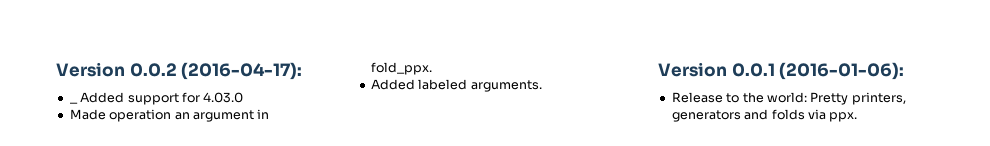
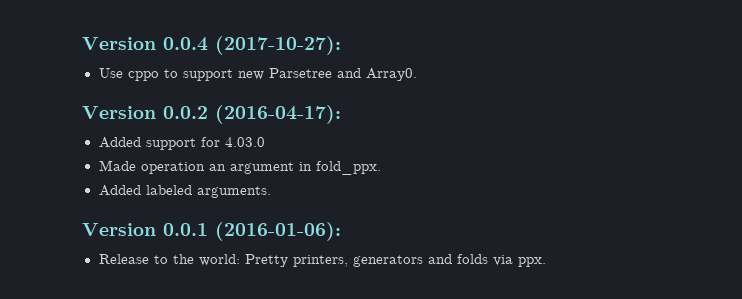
+ Version 0.0.4 (2017-10-27):
+ Use cppo to support new Parsetree and Array0.
- _ Added support for 4.03.0
+ Added support for 4.03.0

